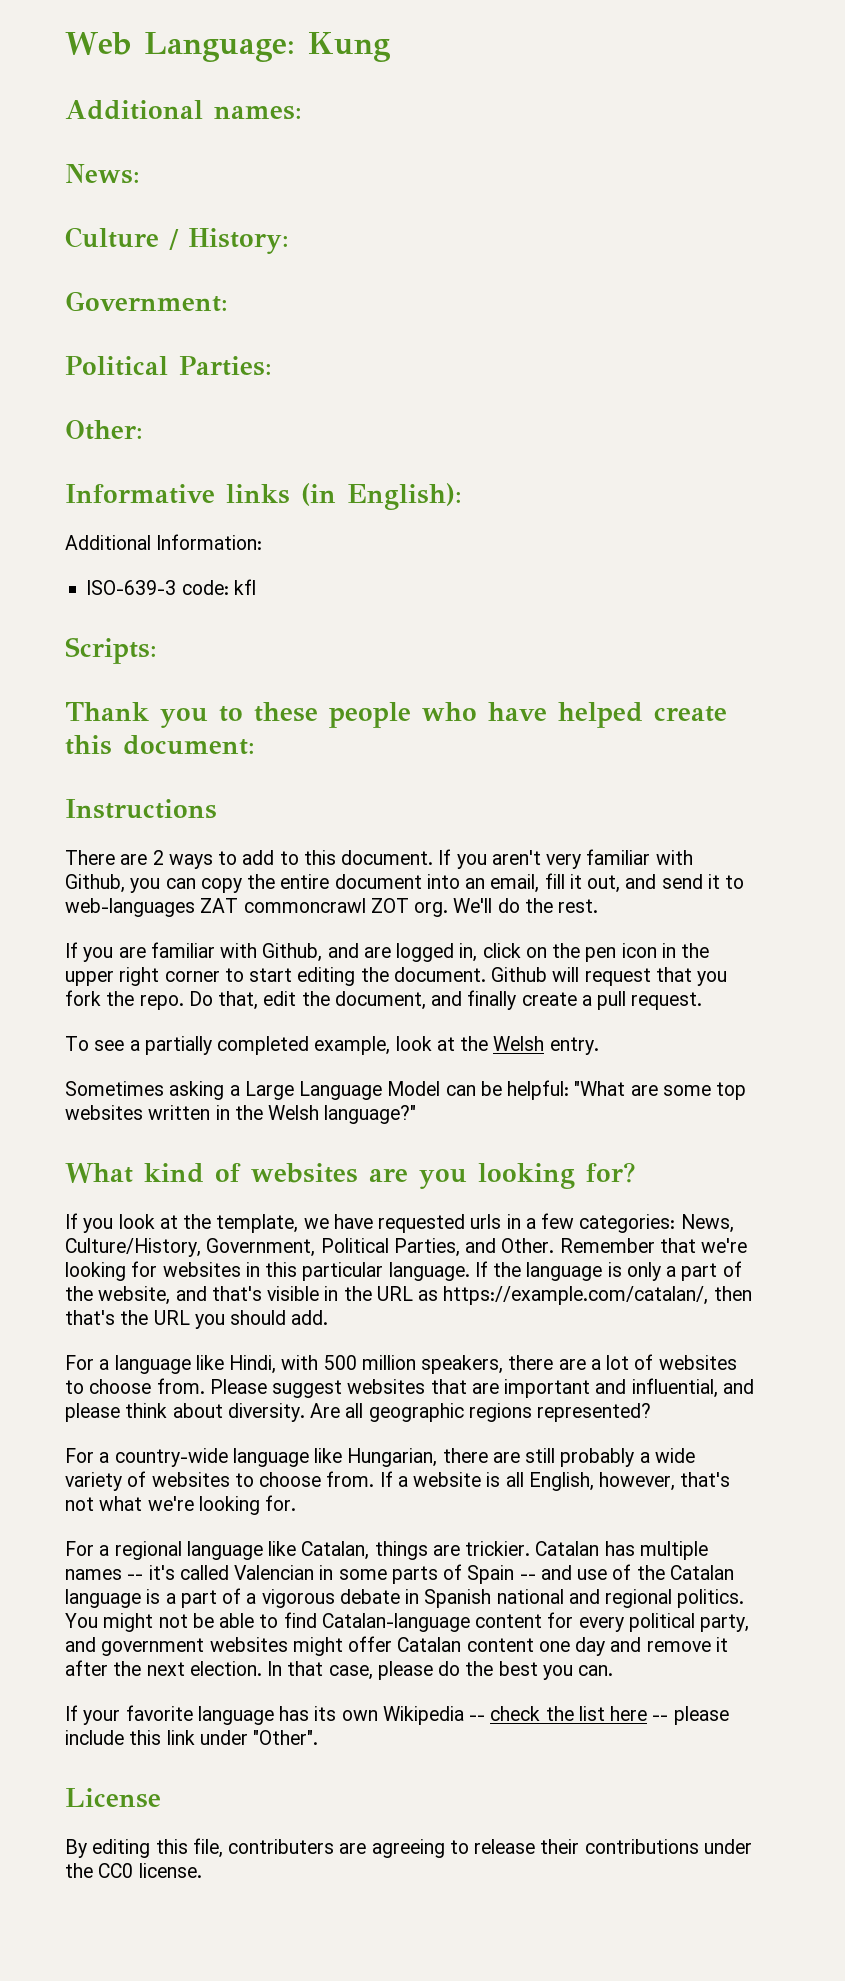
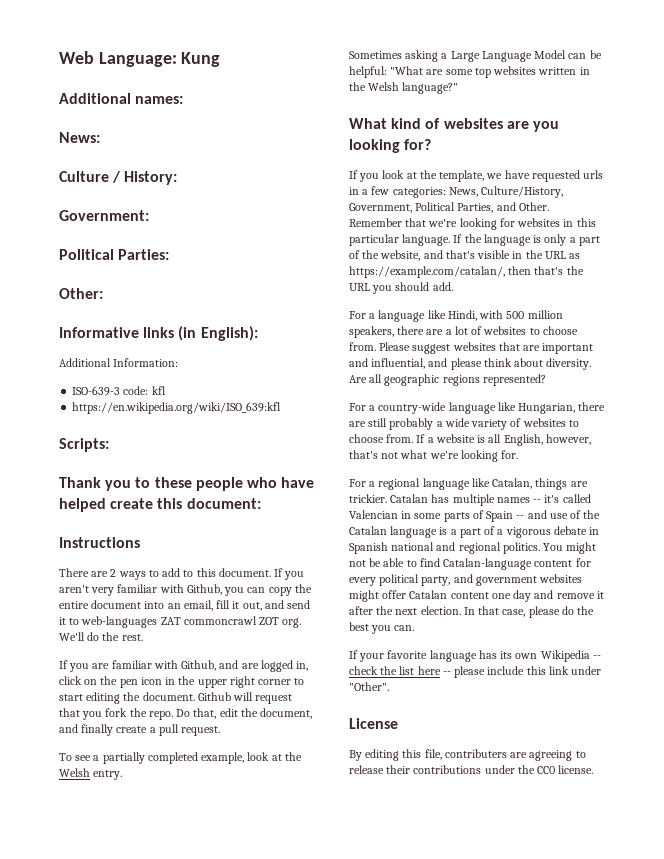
+ https://en.wikipedia.org/wiki/ISO_639:kfl

